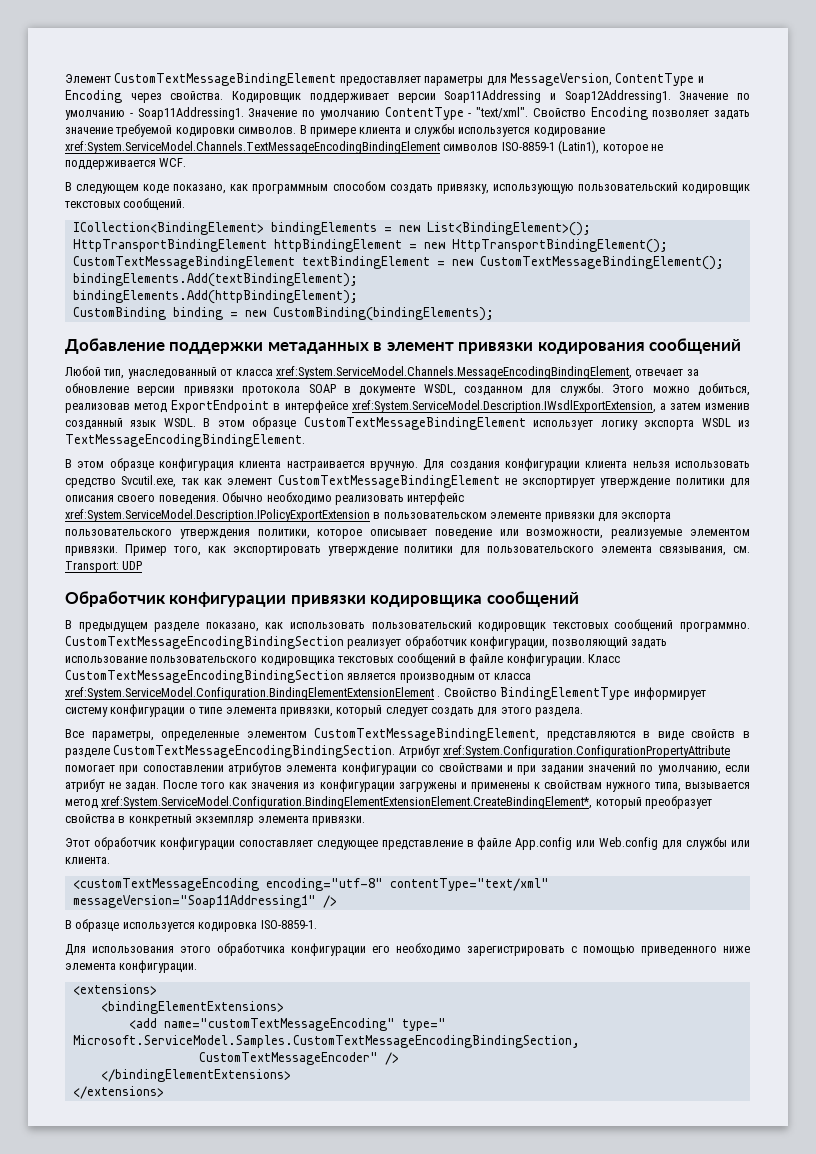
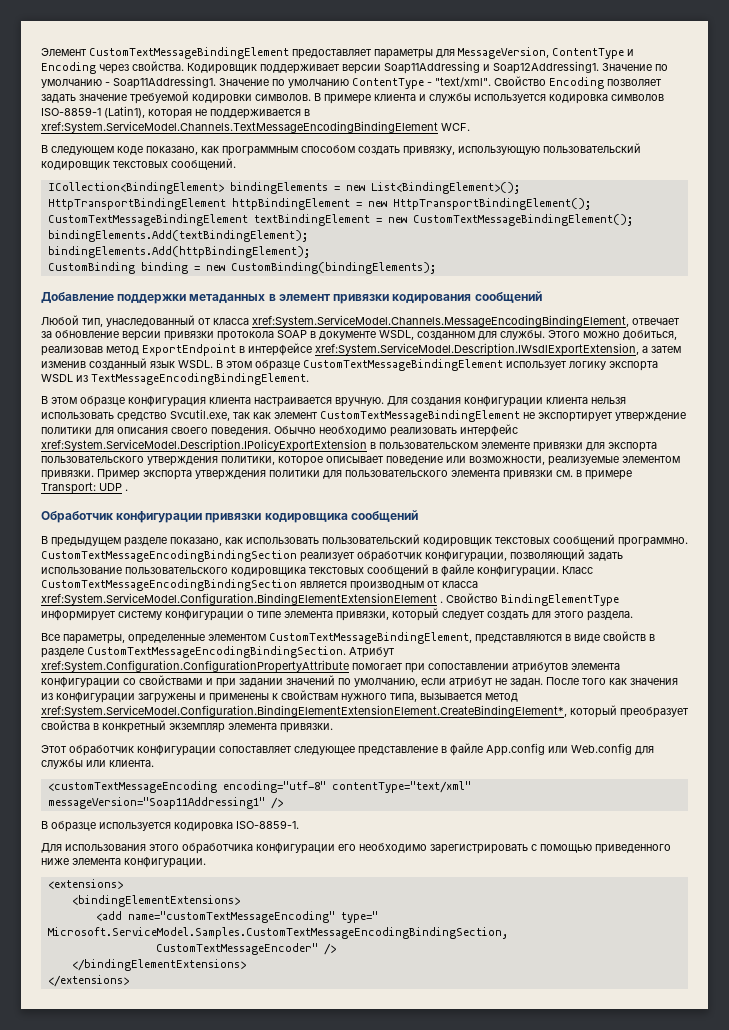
- В примере клиента и службы используется кодирование xref:System.ServiceModel.Channels.TextMessageEncodingBindingElement символов ISO-8859-1 (Latin1), которое не поддерживается WCF.
+ В примере клиента и службы используется кодировка символов ISO-8859-1 (Latin1), которая не поддерживается в xref:System.ServiceModel.Channels.TextMessageEncodingBindingElement WCF.
- Пример того, как экспортировать утверждение политики для пользовательского элемента связывания, см. Transport: UDP
+ Пример экспорта утверждения политики для пользовательского элемента привязки см. в примере Transport: UDP .

